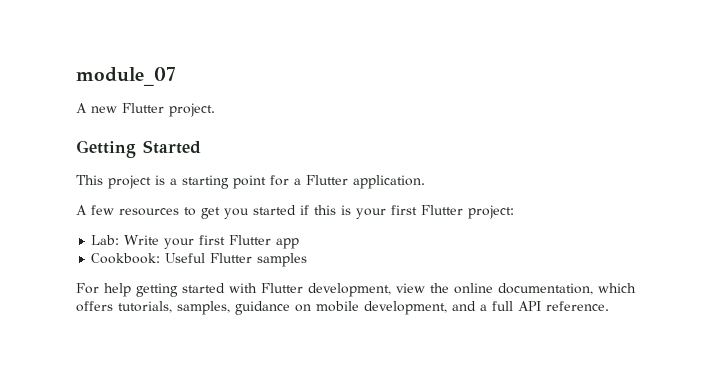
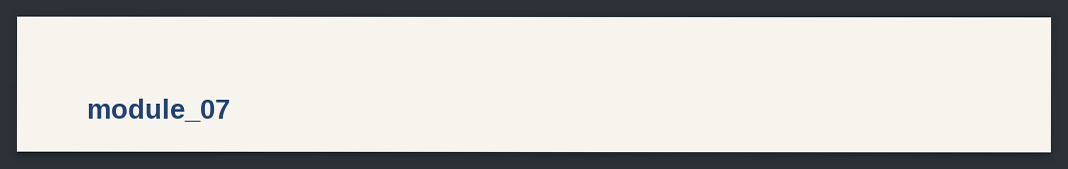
- A new Flutter project.
- Getting Started
- This project is a starting point for a Flutter application.
- A few resources to get you started if this is your first Flutter project:
- Lab: Write your first Flutter app
- Cookbook: Useful Flutter samples
- For help getting started with Flutter development, view the online documentation, which offers tutorials, samples, guidance on mobile development, and a full API reference.

